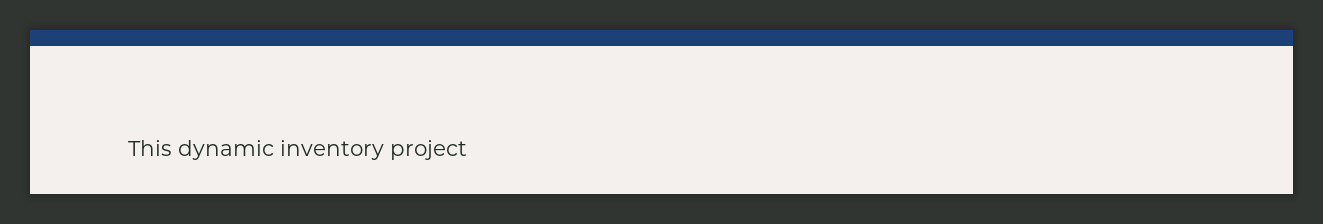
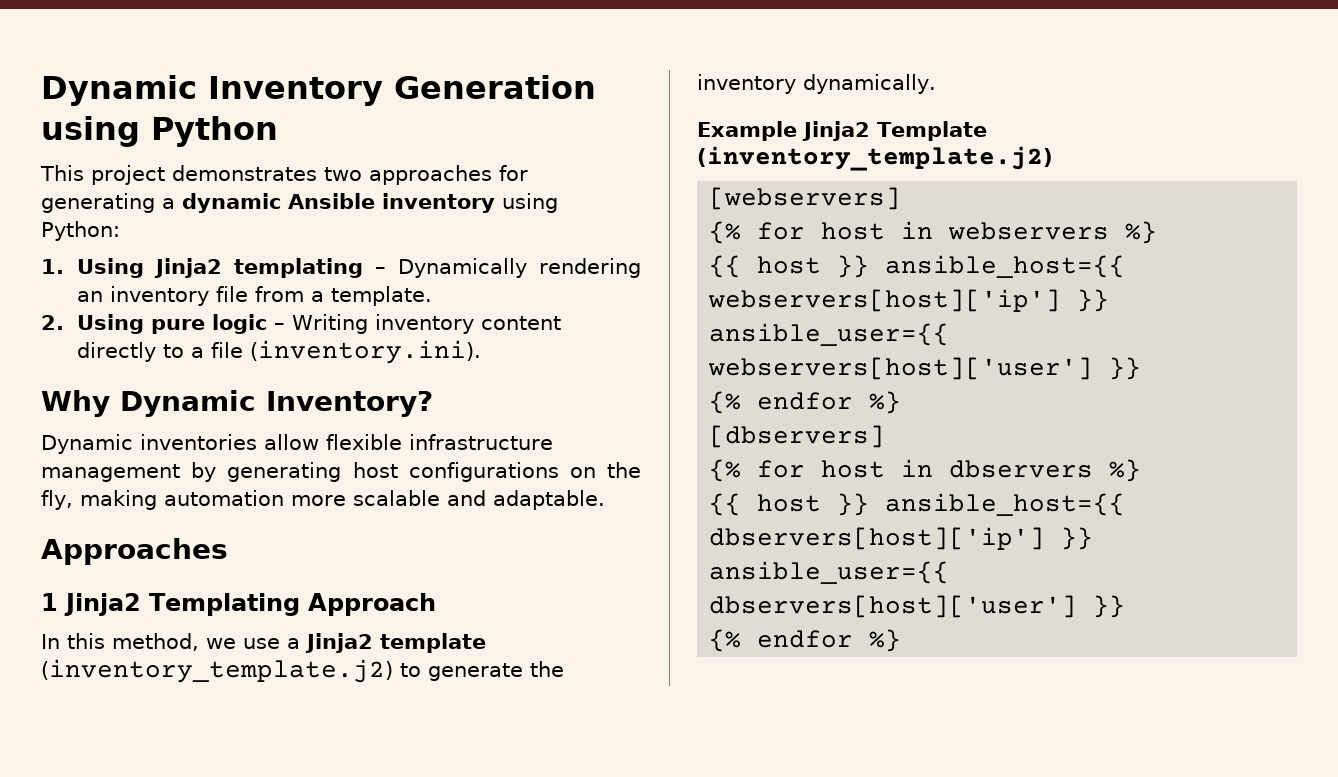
- This dynamic inventory project
+ Dynamic Inventory Generation using Python
+ This project demonstrates two approaches for generating a dynamic Ansible inventory using Python:
+ 1. Using Jinja2 templating – Dynamically rendering an inventory file from a template.
+ 2. Using pure logic – Writing inventory content directly to a file (inventory.ini).
+ Why Dynamic Inventory?
+ Dynamic inventories allow flexible infrastructure management by generating host configurations on the fly, making automation more scalable and adaptable.
+ Approaches
+ 1 Jinja2 Templating Approach
+ In this method, we use a Jinja2 template (inventory_template.j2) to generate the inventory dynamically.
+ Example Jinja2 Template (inventory_template.j2)
+ [webservers]
+ {% for host in webservers %}
+ {{ host }} ansible_host={{ webservers[host]['ip'] }} ansible_user={{ webservers[host]['user'] }}
+ {% endfor %}
+ [dbservers]
+ {% for host in dbservers %}
+ {{ host }} ansible_host={{ dbservers[host]['ip'] }} ansible_user={{ dbservers[host]['user'] }}
+ {% endfor %}

